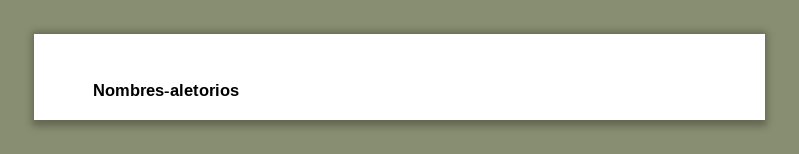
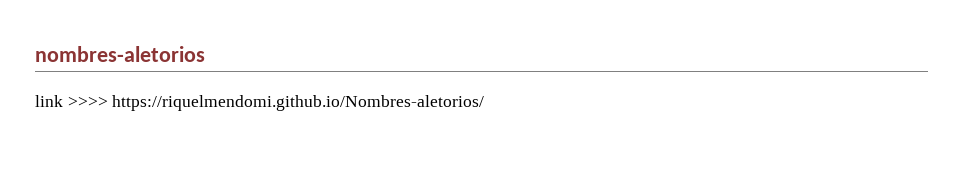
- Nombres-aletorios
+ nombres-aletorios
+ link >>>> https://riquelmendomi.github.io/Nombres-aletorios/

